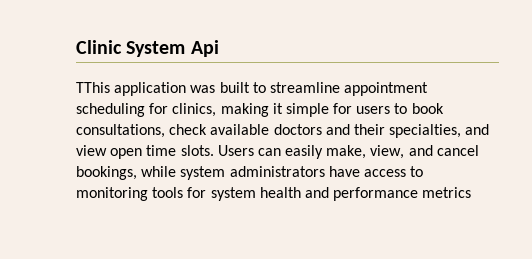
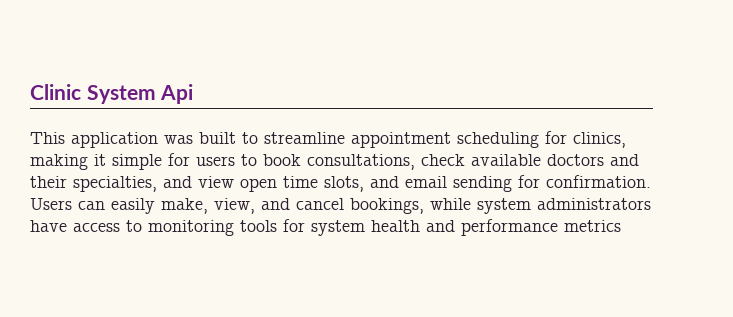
- TThis application was built to streamline appointment scheduling for clinics, making it simple for users to book consultations, check available doctors and their specialties, and view open time slots.
+ This application was built to streamline appointment scheduling for clinics, making it simple for users to book consultations, check available doctors and their specialties, and view open time slots, and email sending for confirmation.

